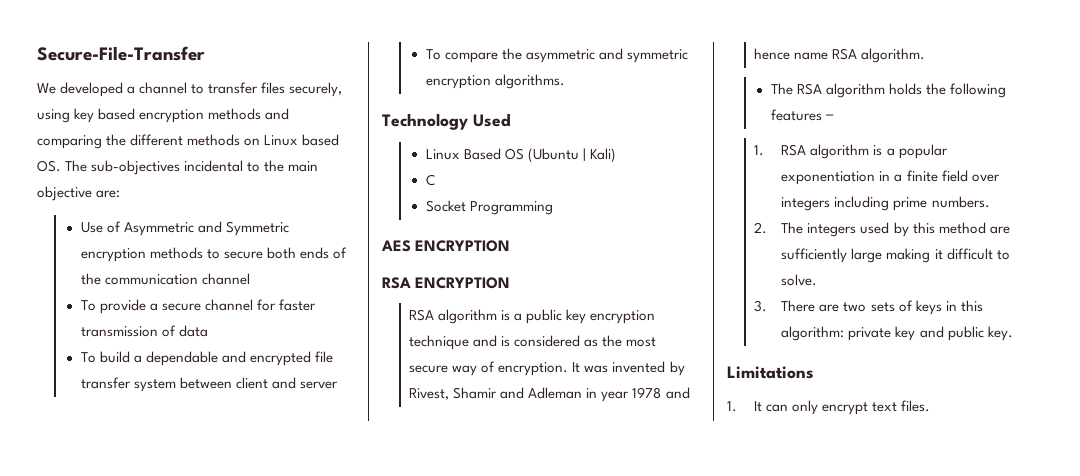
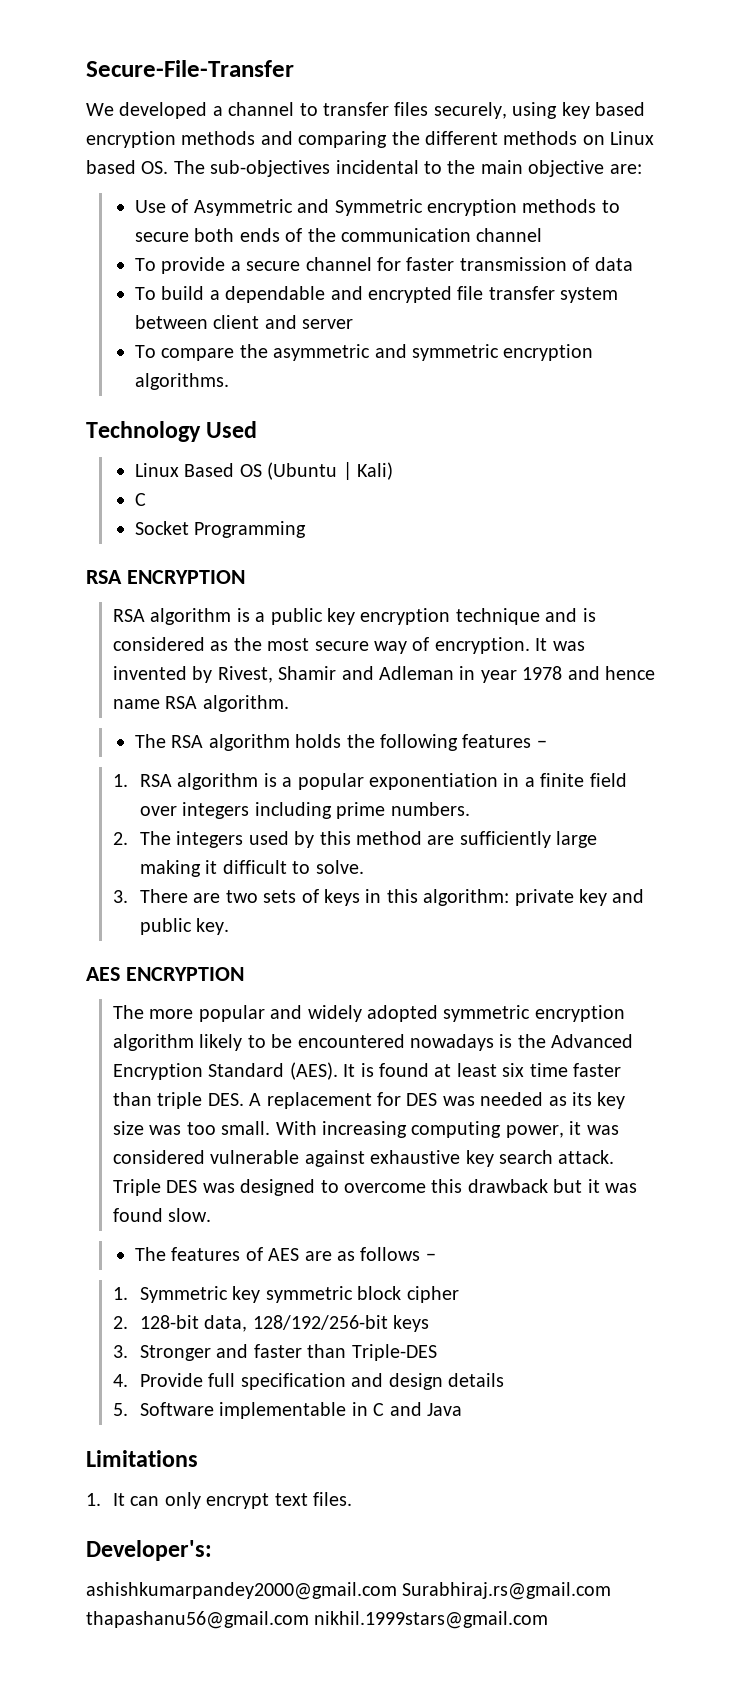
- AES ENCRYPTION
+ AES ENCRYPTION
+ The more popular and widely adopted symmetric encryption algorithm likely to be encountered nowadays is the Advanced Encryption Standard (AES). It is found at least six time faster than triple DES. A replacement for DES was needed as its key size was too small. With increasing computing power, it was considered vulnerable against exhaustive key search attack. Triple DES was designed to overcome this drawback but it was found slow.
+ The features of AES are as follows −
+ 1. Symmetric key symmetric block cipher
+ 2. 128-bit data, 128/192/256-bit keys
+ 3. Stronger and faster than Triple-DES
+ 4. Provide full specification and design details
+ 5. Software implementable in C and Java
+ Developer's:
+ ashishkumarpandey2000@gmail.com Surabhiraj.rs@gmail.com thapashanu56@gmail.com nikhil.1999stars@gmail.com

